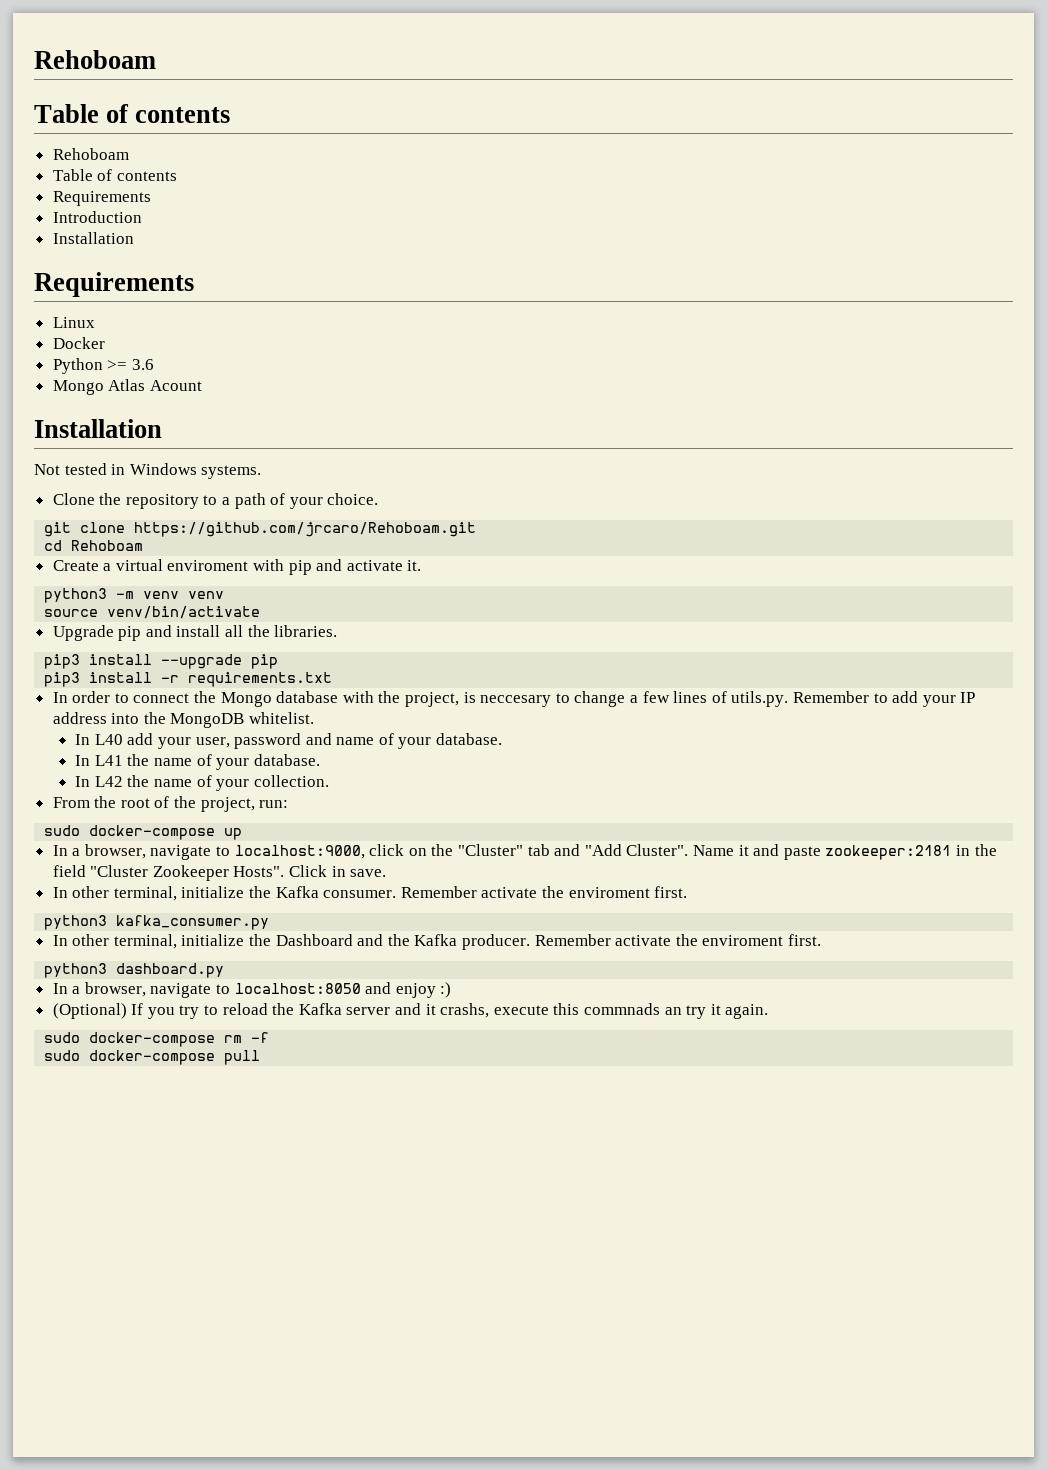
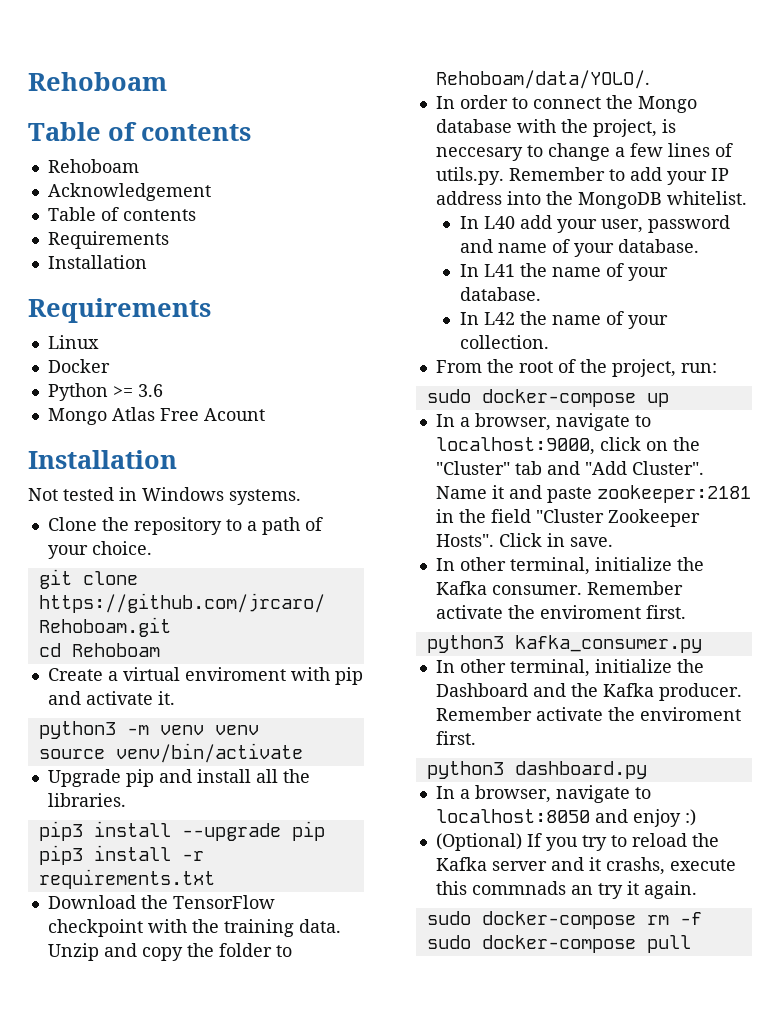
+ Acknowledgement
- Introduction
- Mongo Atlas Acount
+ Mongo Atlas Free Acount
+ Download the TensorFlow checkpoint with the training data. Unzip and copy the folder to Rehoboam/data/YOLO/.

